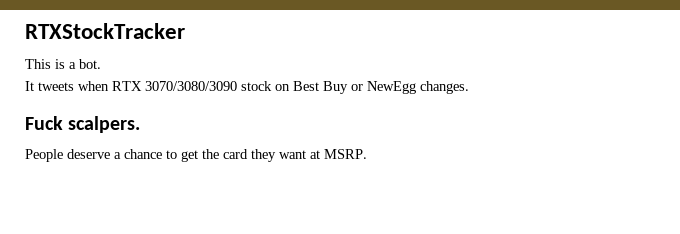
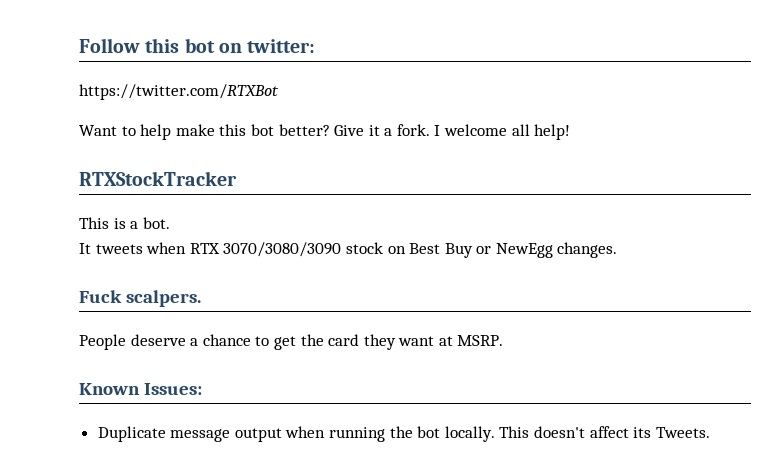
+ Follow this bot on twitter:
+ https://twitter.com/RTXBot
+ Want to help make this bot better? Give it a fork. I welcome all help!
+ Known Issues:
+ Duplicate message output when running the bot locally. This doesn't affect its Tweets.

